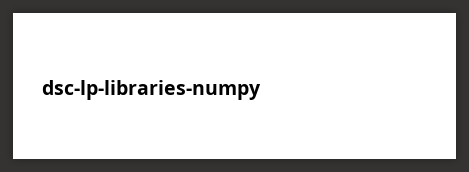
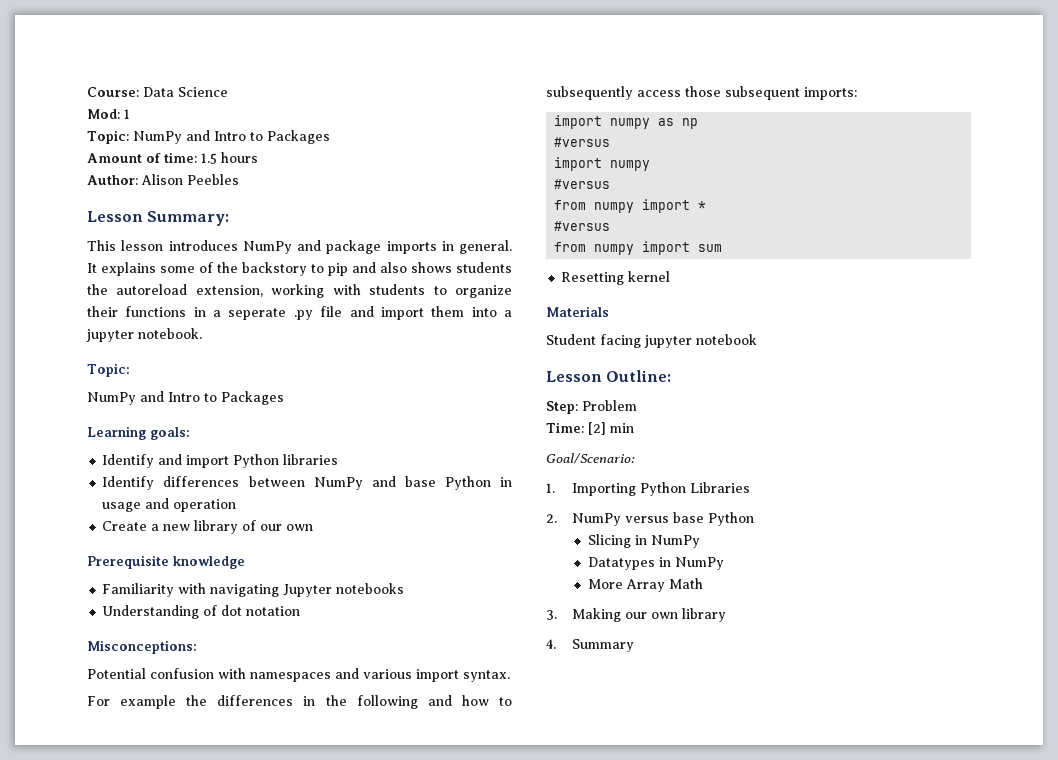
- dsc-lp-libraries-numpy
+ Course: Data Science
+ Mod: 1
+ Topic: NumPy and Intro to Packages
+ Amount of time: 1.5 hours
+ Author: Alison Peebles
+ Lesson Summary:
+ This lesson introduces NumPy and package imports in general. It explains some of the backstory to pip and also shows students the autoreload extension, working with students to organize their functions in a seperate .py file and import them into a jupyter notebook.
+ Topic:
+ NumPy and Intro to Packages
+ Learning goals:
+ Identify and import Python libraries
+ Identify differences between NumPy and base Python in usage and operation
+ Create a new library of our own
+ Prerequisite knowledge
+ Familiarity with navigating Jupyter notebooks
+ Understanding of dot notation
+ Misconceptions:
+ Potential confusion with namespaces and various import syntax.
+ For example the differences in the following and how to subsequently access those subsequent imports:
+ import numpy as np
+ #versus
+ import numpy
+ #versus
+ from numpy import *
+ #versus
+ from numpy import sum
+ Resetting kernel
+ Materials
+ Student facing jupyter notebook
+ Lesson Outline:
+ Step: Problem
+ Time: [2] min
+ Goal/Scenario:
+ 1. Importing Python Libraries
+ 2. NumPy versus base Python
+ Slicing in NumPy
+ Datatypes in NumPy
+ More Array Math
+ 3. Making our own library
+ 4. Summary

